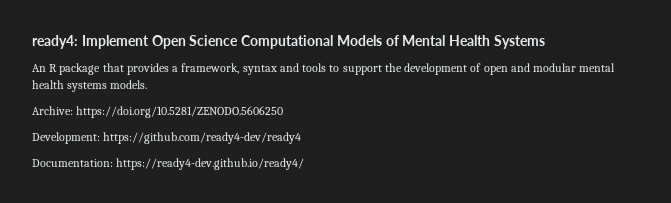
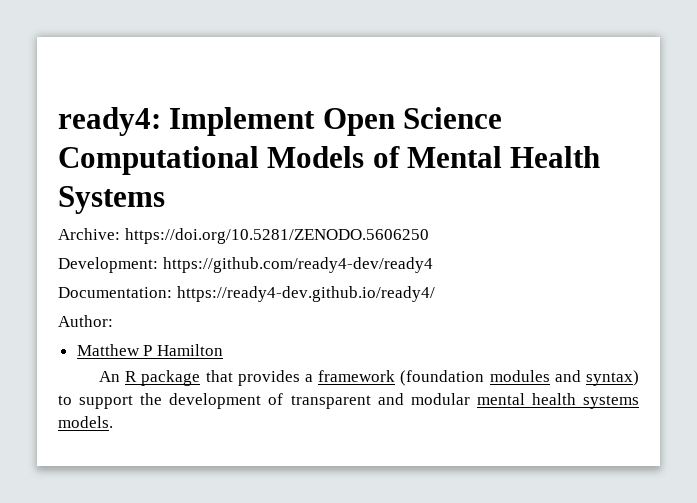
- An R package that provides a framework, syntax and tools to support the development of open and modular mental health systems models.
+ Author:
+ Matthew P Hamilton
+ An R package that provides a framework (foundation modules and syntax) to support the development of transparent and modular mental health systems models.

